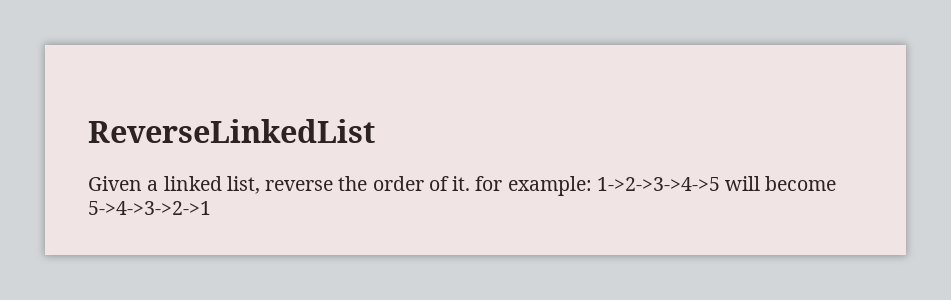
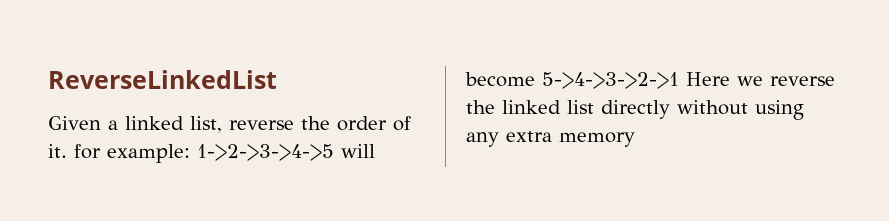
- Given a linked list, reverse the order of it. for example: 1->2->3->4->5 will become 5->4->3->2->1
+ Given a linked list, reverse the order of it. for example: 1->2->3->4->5 will become 5->4->3->2->1 Here we reverse the linked list directly without using any extra memory

